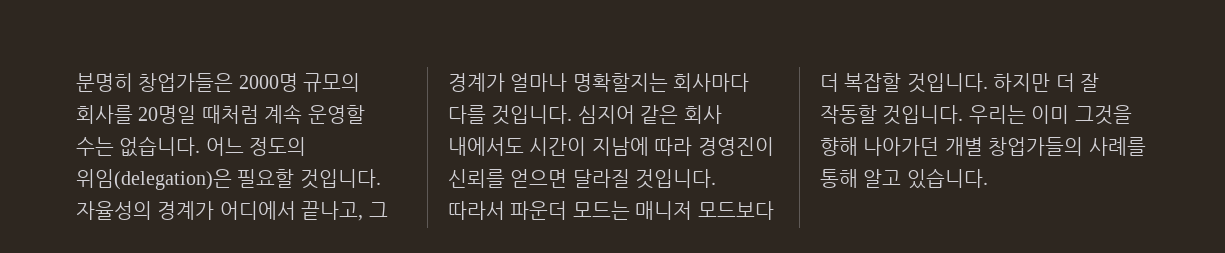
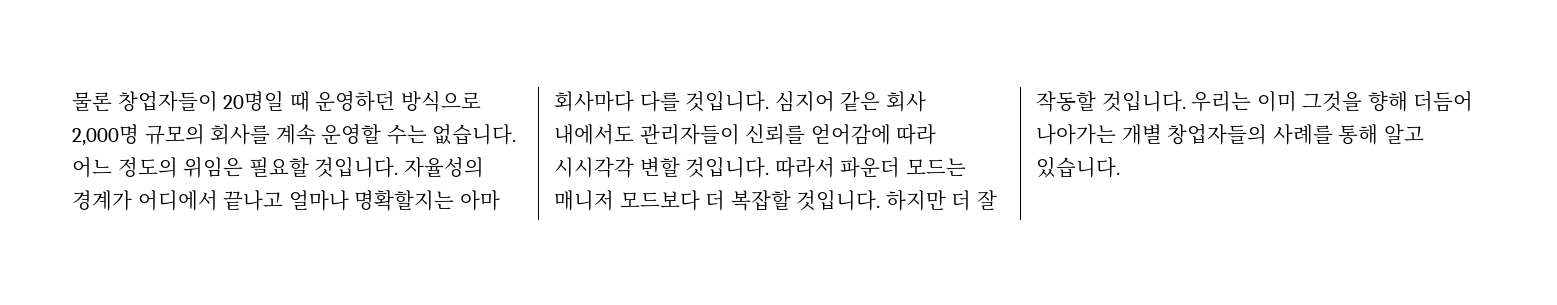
- 분명히 창업가들은 2000명 규모의 회사를 20명일 때처럼 계속 운영할 수는 없습니다.
+ 물론 창업자들이 20명일 때 운영하던 방식으로 2,000명 규모의 회사를 계속 운영할 수는 없습니다.
- 어느 정도의 위임(delegation)은 필요할 것입니다.
+ 어느 정도의 위임은 필요할 것입니다.
- 자율성의 경계가 어디에서 끝나고, 그 경계가 얼마나 명확할지는 회사마다 다를 것입니다.
+ 자율성의 경계가 어디에서 끝나고 얼마나 명확할지는 아마 회사마다 다를 것입니다.
- 심지어 같은 회사 내에서도 시간이 지남에 따라 경영진이 신뢰를 얻으면 달라질 것입니다.
+ 심지어 같은 회사 내에서도 관리자들이 신뢰를 얻어감에 따라 시시각각 변할 것입니다.
- 우리는 이미 그것을 향해 나아가던 개별 창업가들의 사례를 통해 알고 있습니다.
+ 우리는 이미 그것을 향해 더듬어 나아가는 개별 창업자들의 사례를 통해 알고 있습니다.

